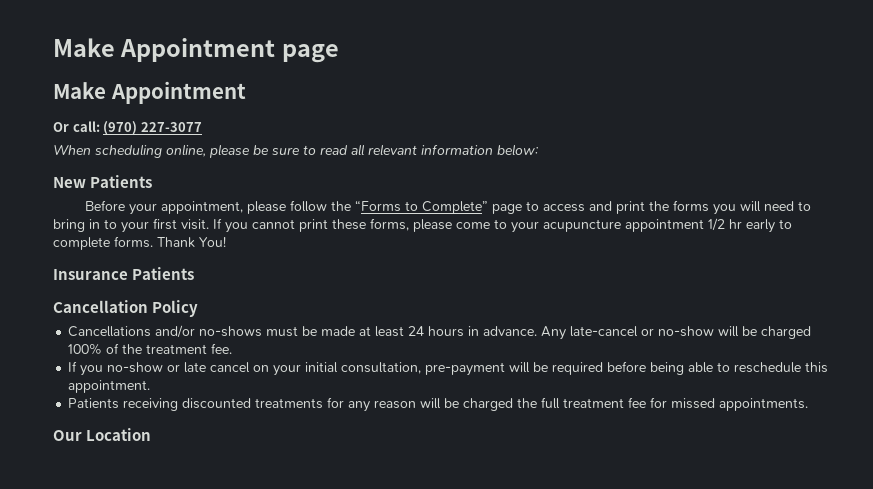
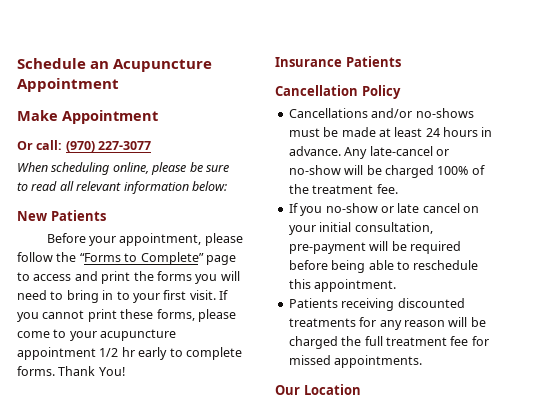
- Make Appointment page
+ Schedule an Acupuncture Appointment

